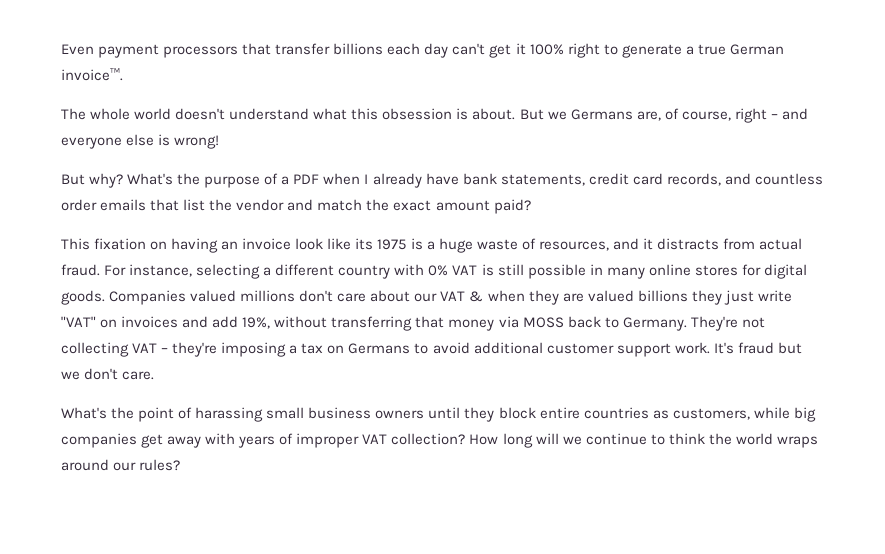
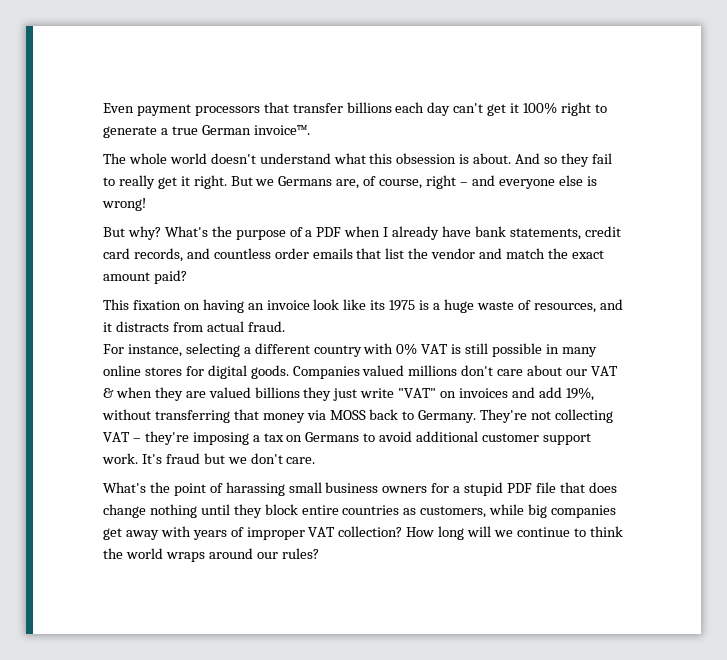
+ And so they fail to really get it right.
- This fixation on having an invoice look like its 1975 is a huge waste of resources, and it distracts from actual fraud. For instance, selecting a different country with 0% VAT is still possible in many online stores for digital goods.
+ This fixation on having an invoice look like its 1975 is a huge waste of resources, and it distracts from actual fraud.
+ For instance, selecting a different country with 0% VAT is still possible in many online stores for digital goods.
- What's the point of harassing small business owners until they block entire countries as customers, while big companies get away with years of improper VAT collection?
+ What's the point of harassing small business owners for a stupid PDF file that does change nothing until they block entire countries as customers, while big companies get away with years of improper VAT collection?

